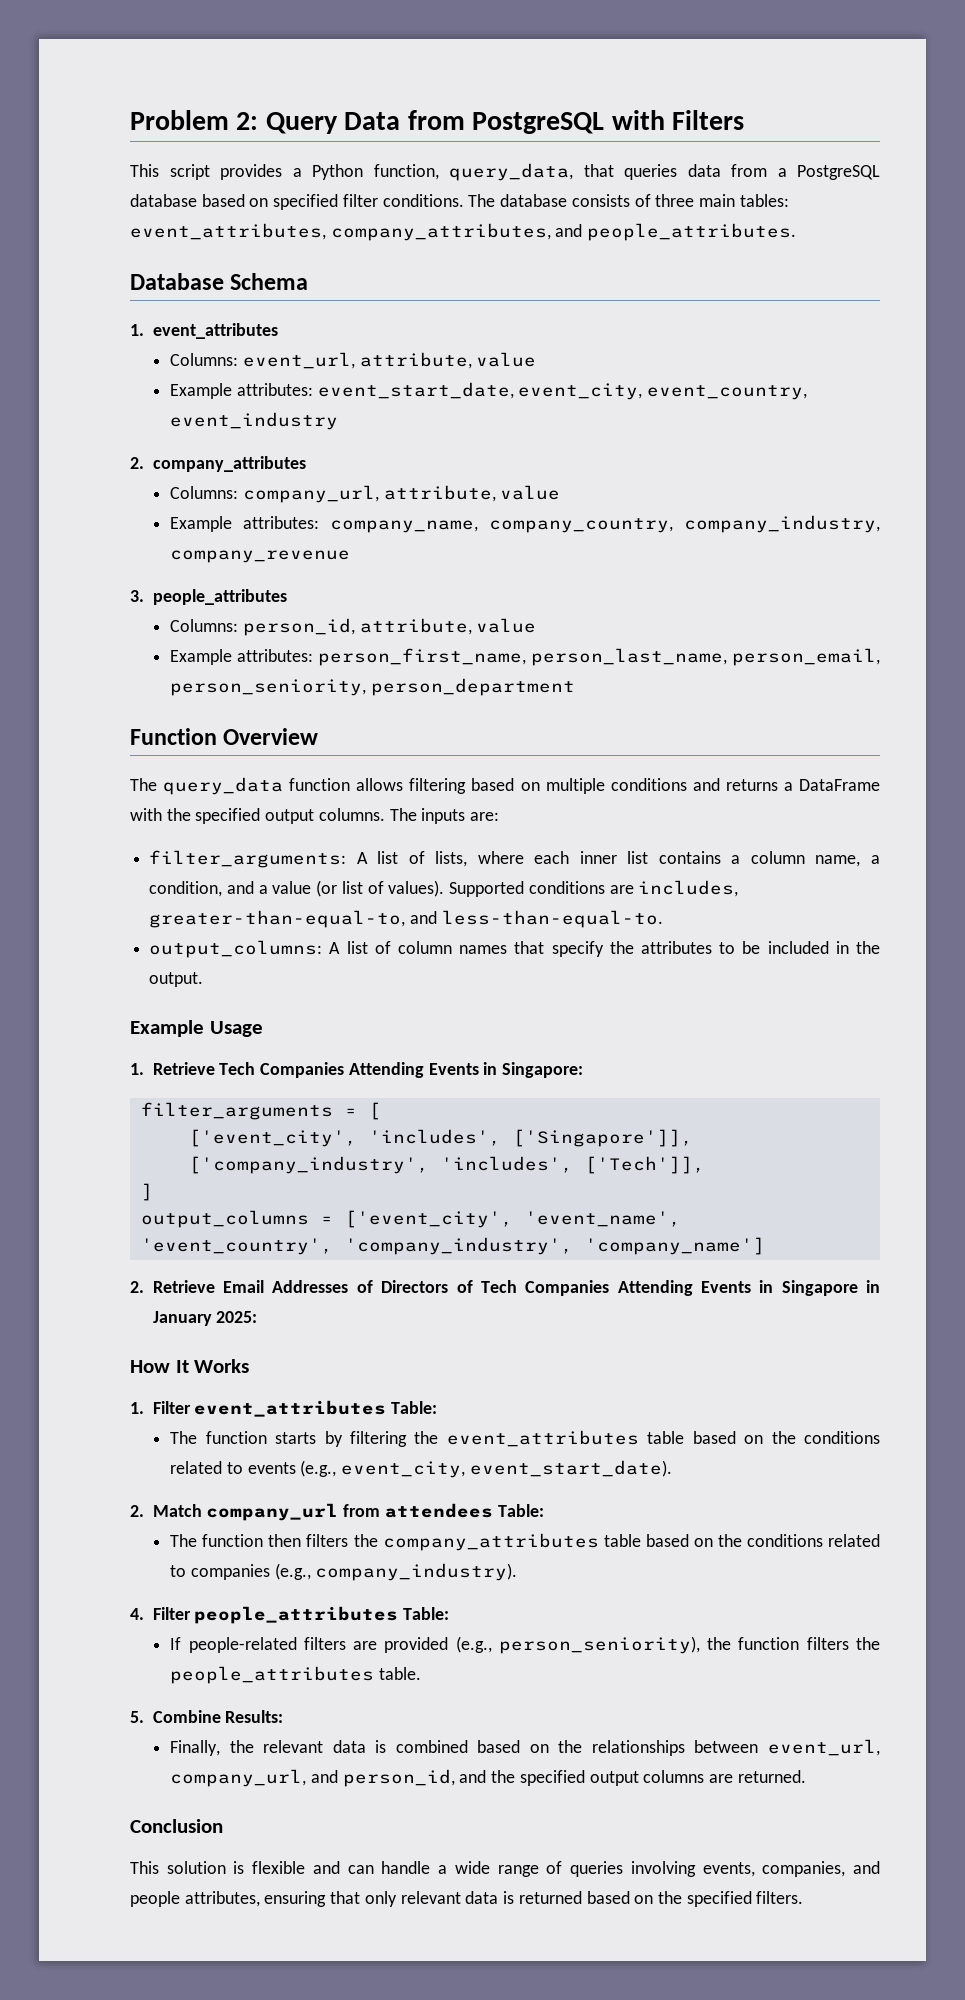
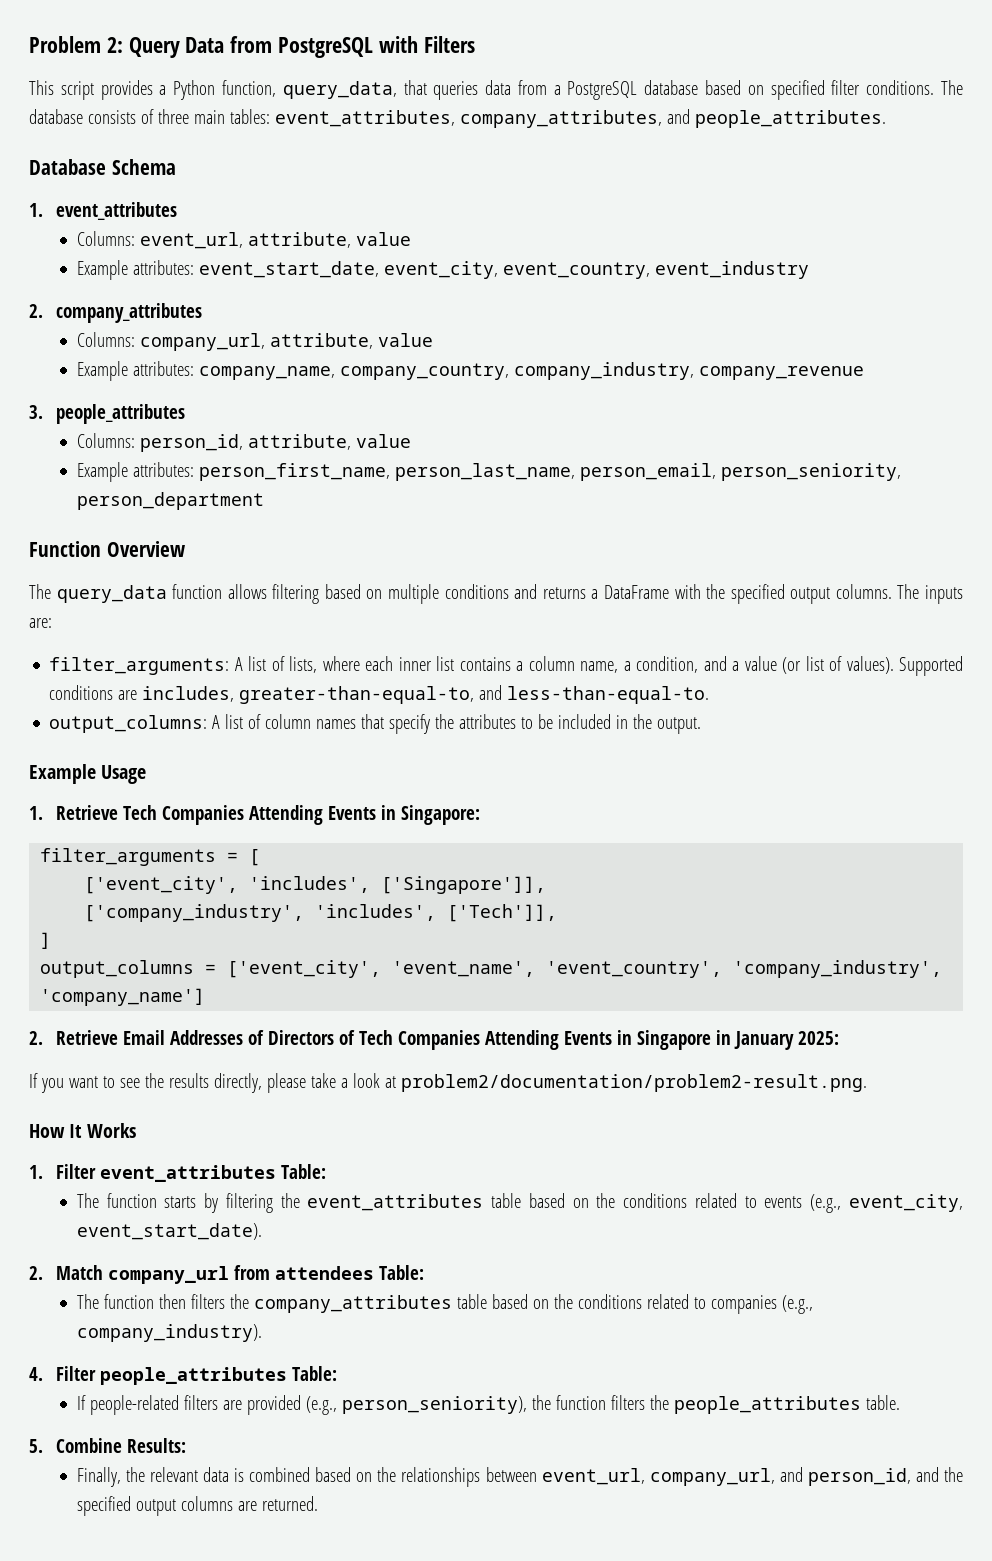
+ If you want to see the results directly, please take a look at problem2/documentation/problem2-result.png.
- Conclusion
- This solution is flexible and can handle a wide range of queries involving events, companies, and people attributes, ensuring that only relevant data is returned based on the specified filters.

